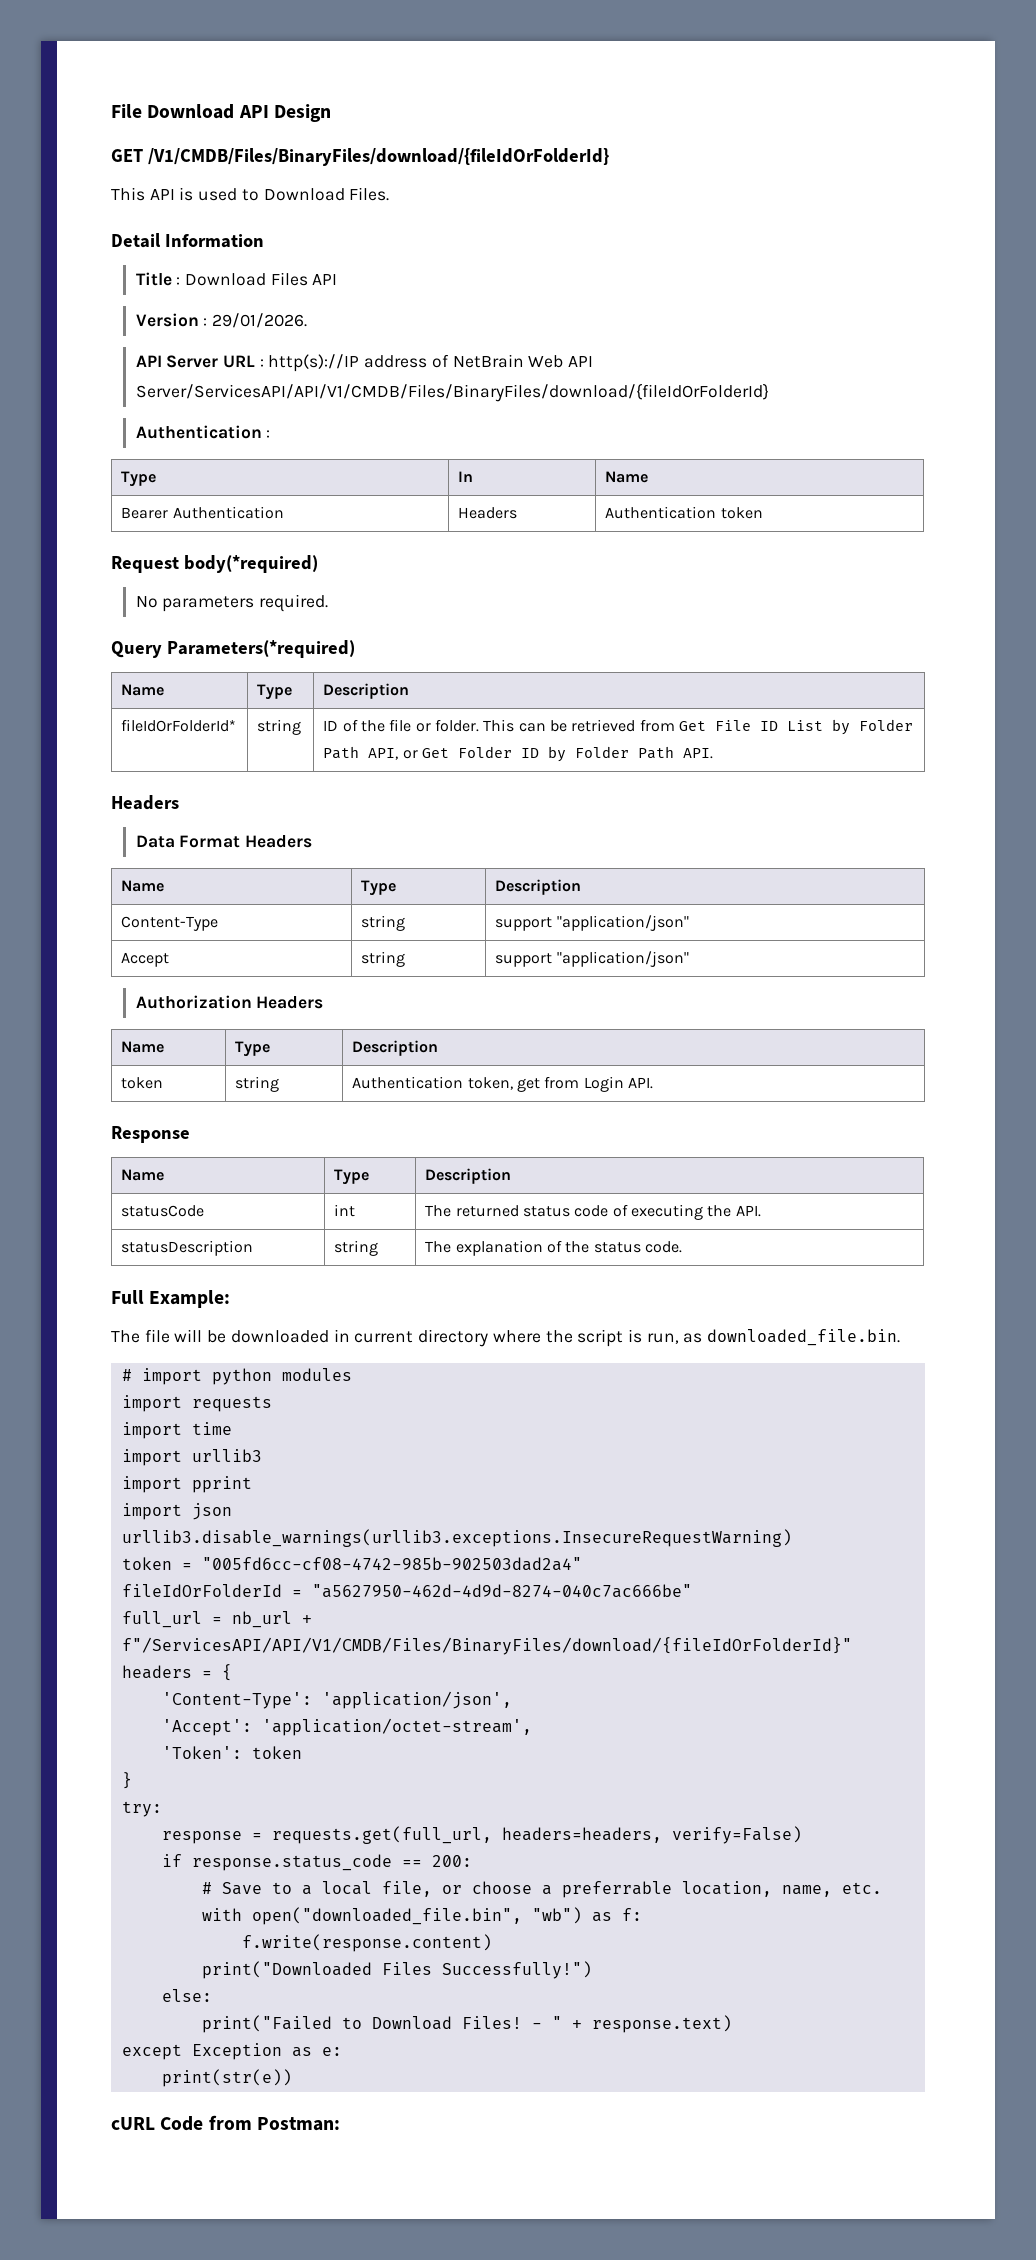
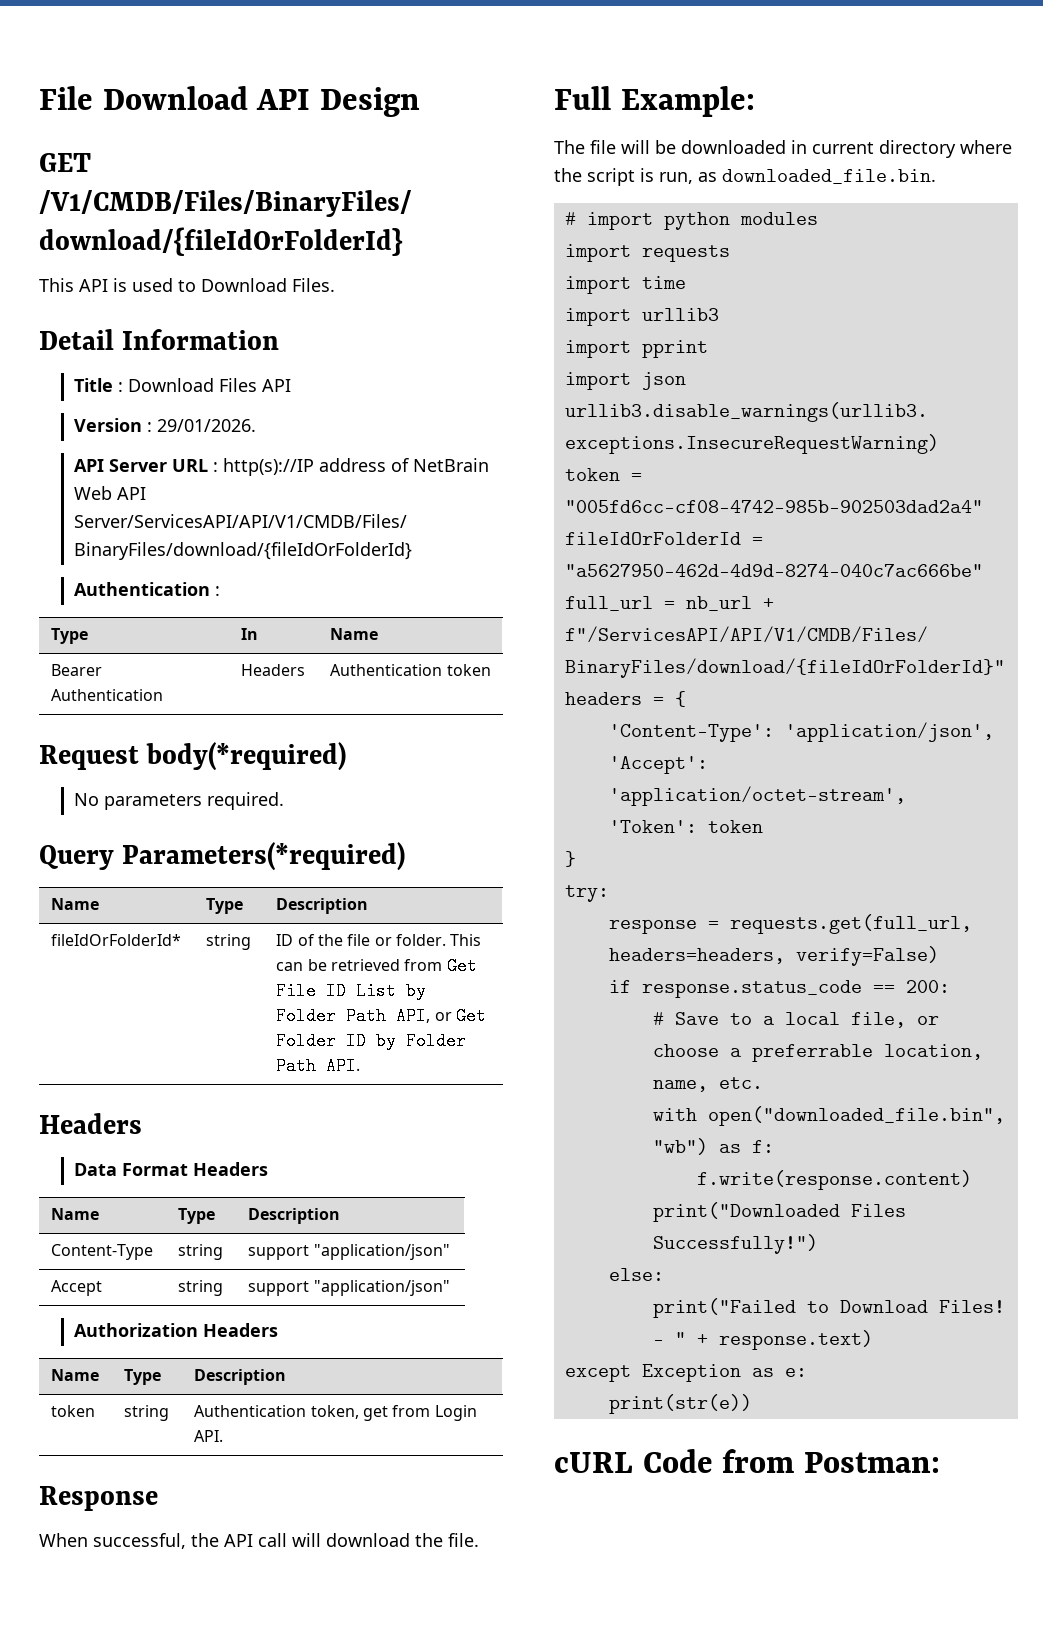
  Response
- Name | Type | Description
- statusCode | int | The returned status code of executing the API.
- statusDescription | string | The explanation of the status code.
+ When successful, the API call will download the file.

